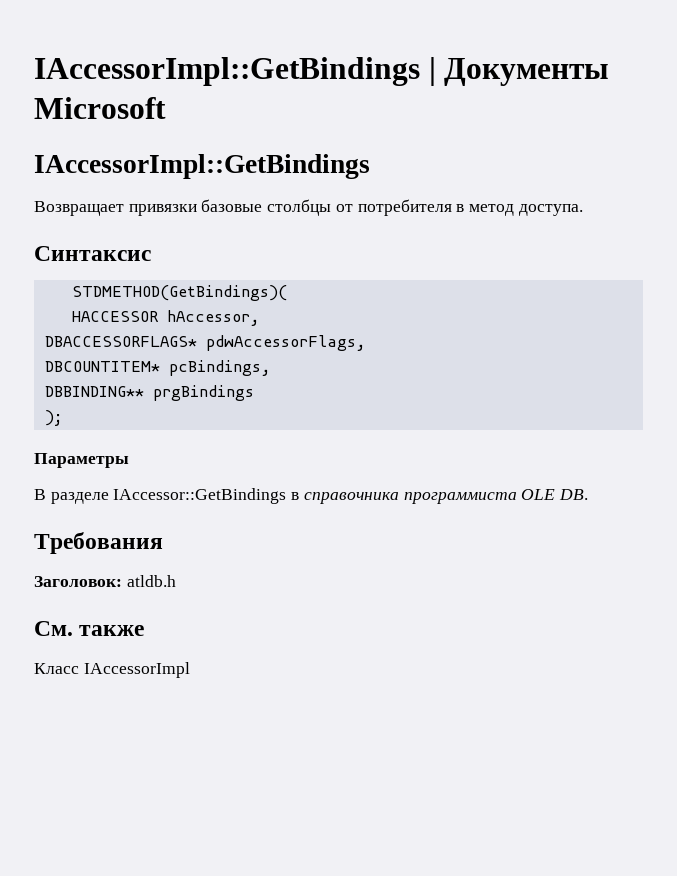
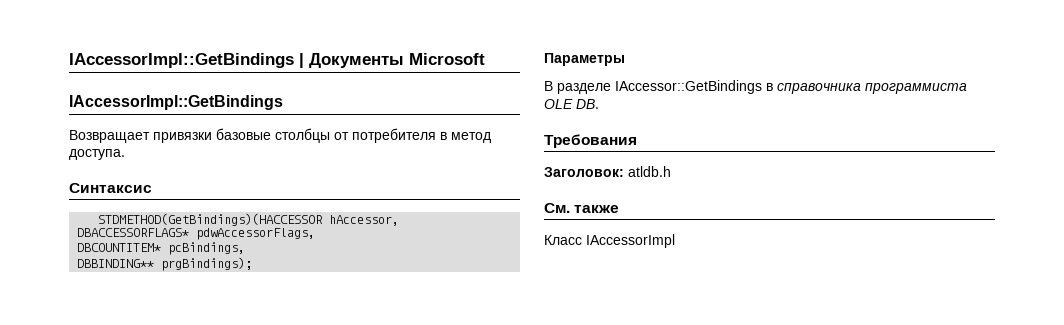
- STDMETHOD(GetBindings)(
- HACCESSOR hAccessor,
+ STDMETHOD(GetBindings)(HACCESSOR hAccessor,
- DBBINDING** prgBindings
- );
+ DBBINDING** prgBindings);

